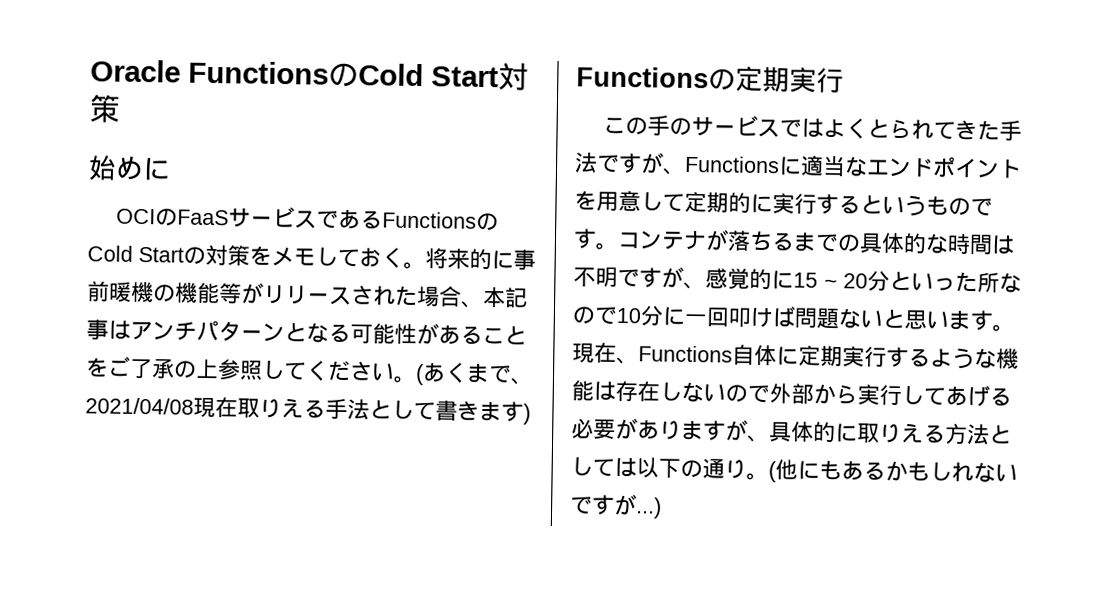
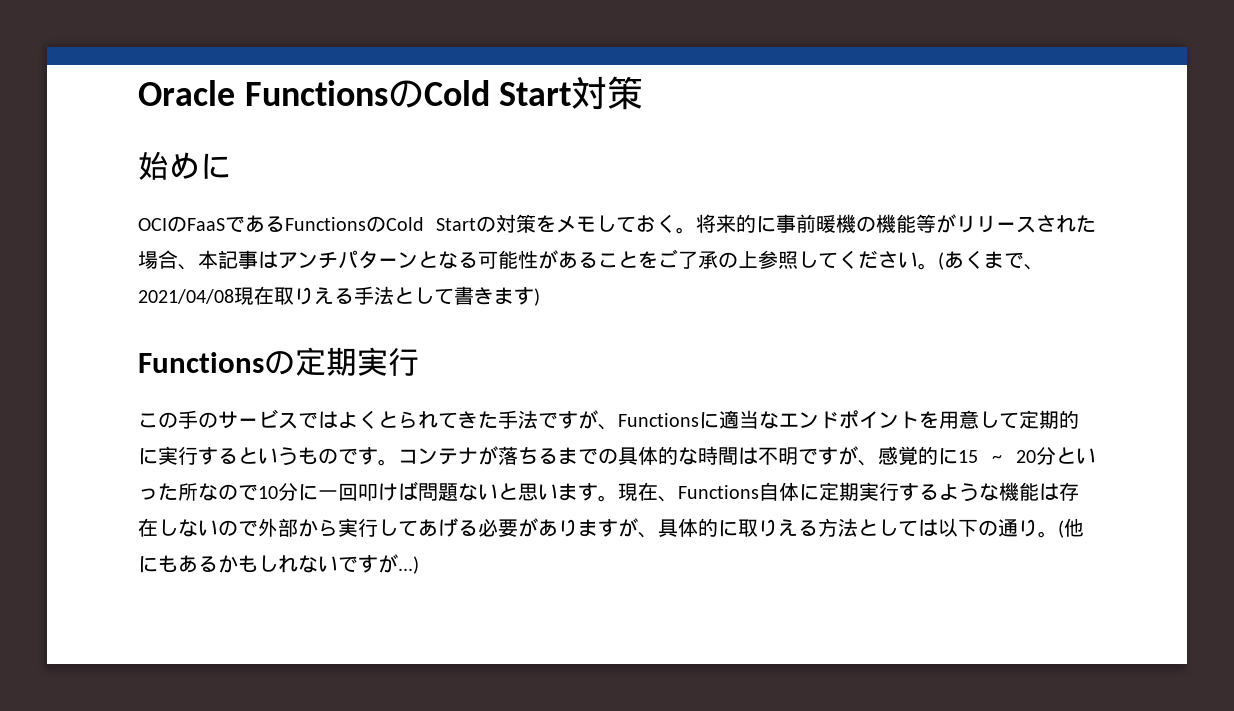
- OCIのFaaSサービスであるFunctionsのCold Startの対策をメモしておく。
+ OCIのFaaSであるFunctionsのCold Startの対策をメモしておく。

